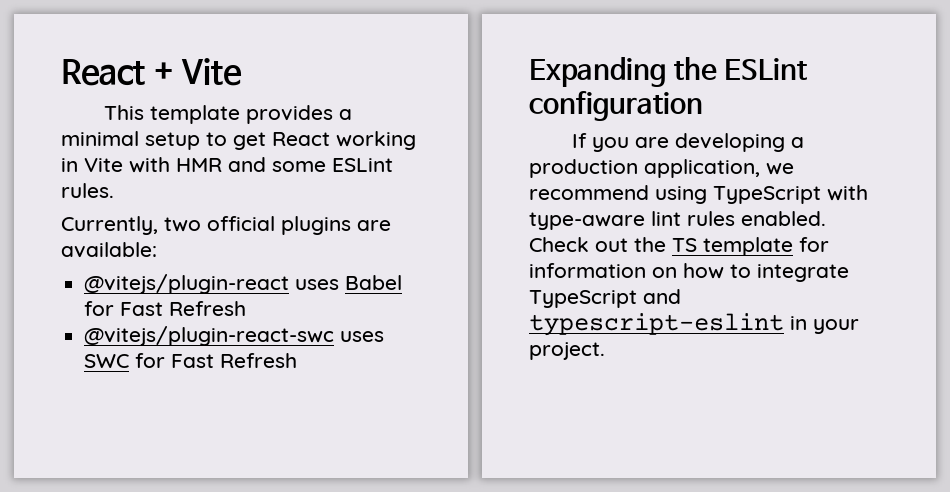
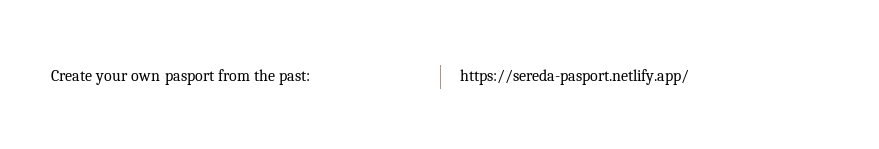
- React + Vite
- This template provides a minimal setup to get React working in Vite with HMR and some ESLint rules.
- Currently, two official plugins are available:
- @vitejs/plugin-react uses Babel for Fast Refresh
- @vitejs/plugin-react-swc uses SWC for Fast Refresh
- Expanding the ESLint configuration
- If you are developing a production application, we recommend using TypeScript with type-aware lint rules enabled. Check out the TS template for information on how to integrate TypeScript and typescript-eslint in your project.
+ Create your own pasport from the past: https://sereda-pasport.netlify.app/

